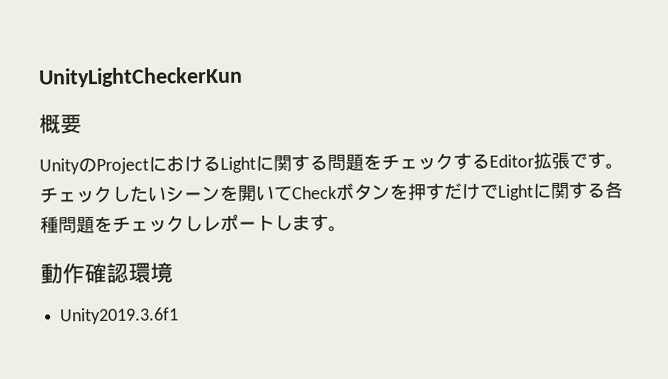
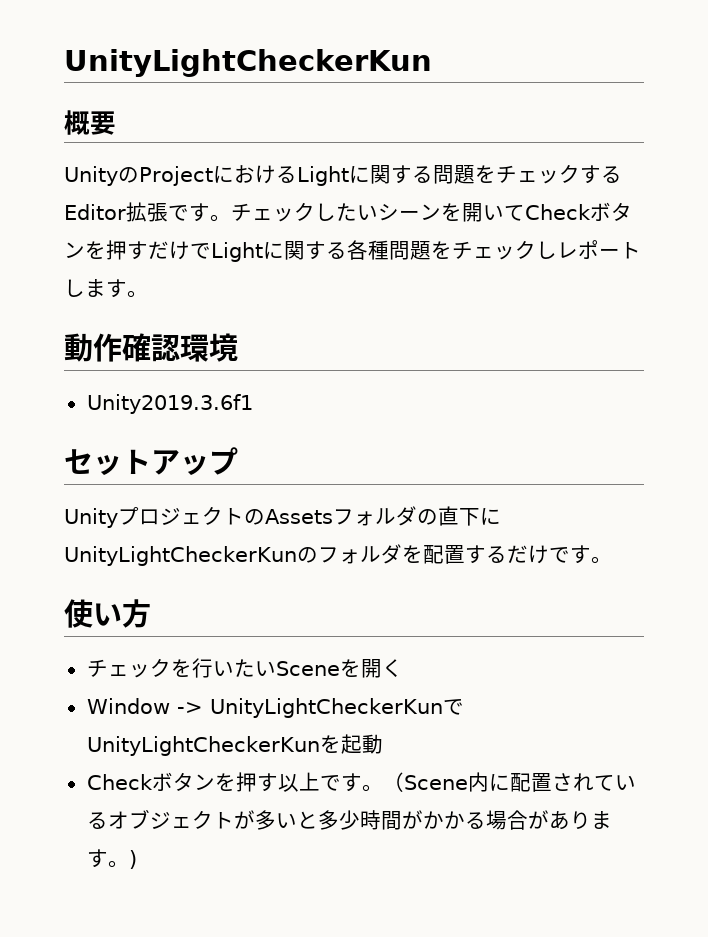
+ セットアップ
+ UnityプロジェクトのAssetsフォルダの直下にUnityLightCheckerKunのフォルダを配置するだけです。
+ 使い方
+ チェックを行いたいSceneを開く
+ Window -> UnityLightCheckerKunでUnityLightCheckerKunを起動
+ Checkボタンを押す以上です。（Scene内に配置されているオブジェクトが多いと多少時間がかかる場合があります。)

